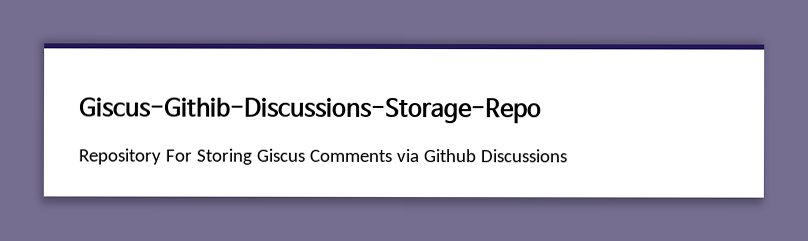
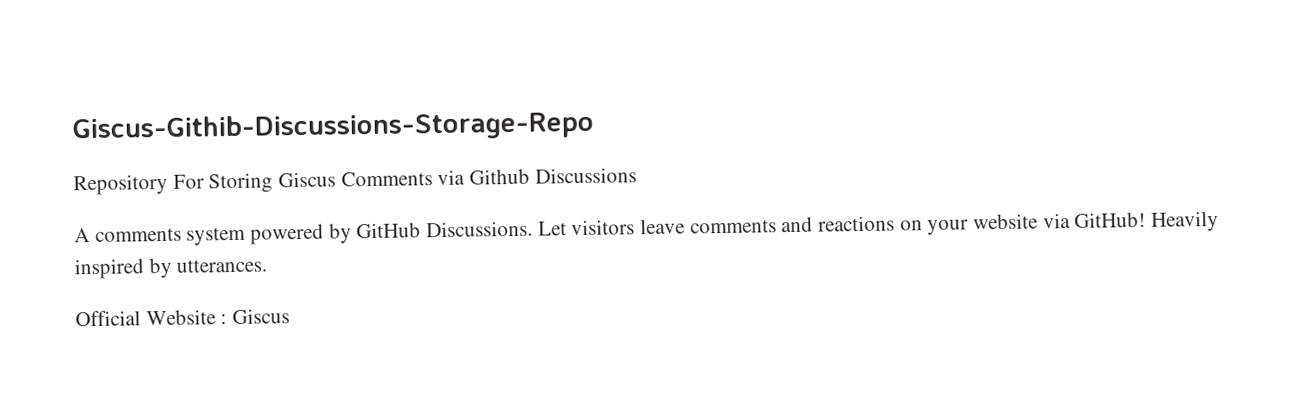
+ A comments system powered by GitHub Discussions. Let visitors leave comments and reactions on your website via GitHub! Heavily inspired by utterances.
+ Official Website : Giscus

